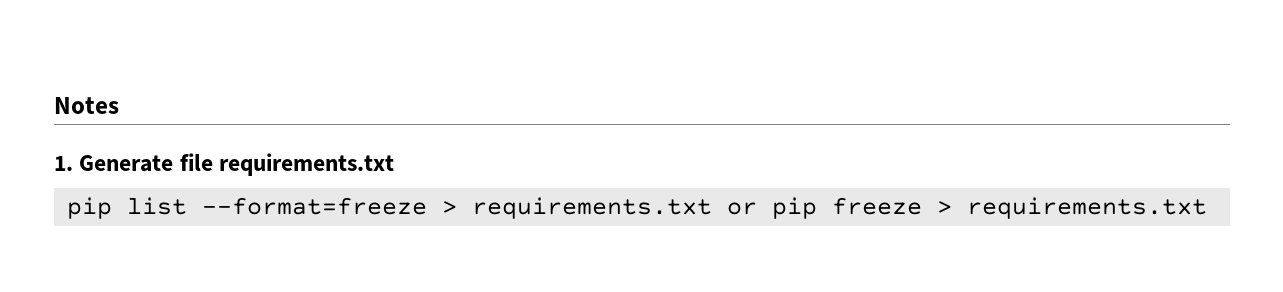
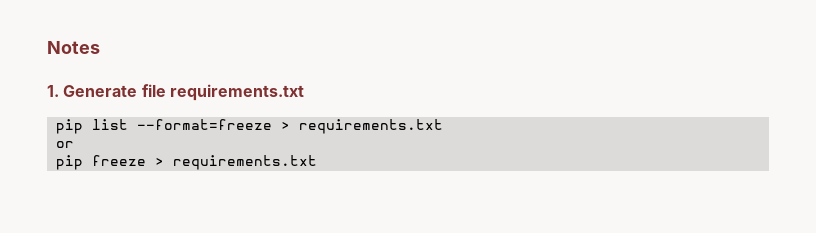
- pip list --format=freeze > requirements.txt or pip freeze > requirements.txt
+ pip list --format=freeze > requirements.txt
+ or
+ pip freeze > requirements.txt

